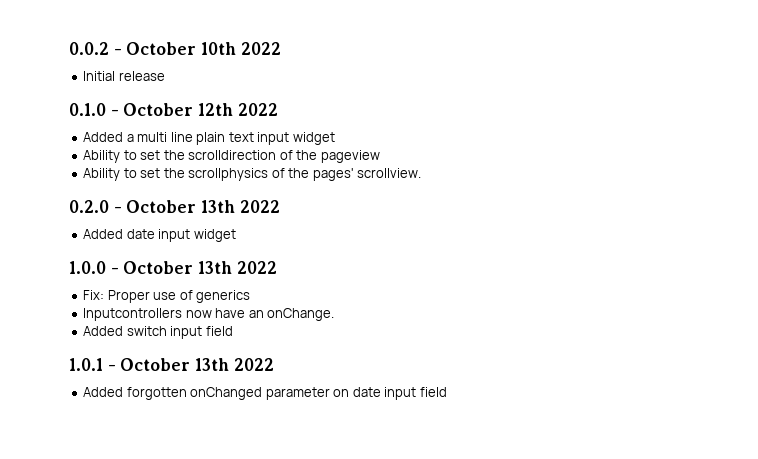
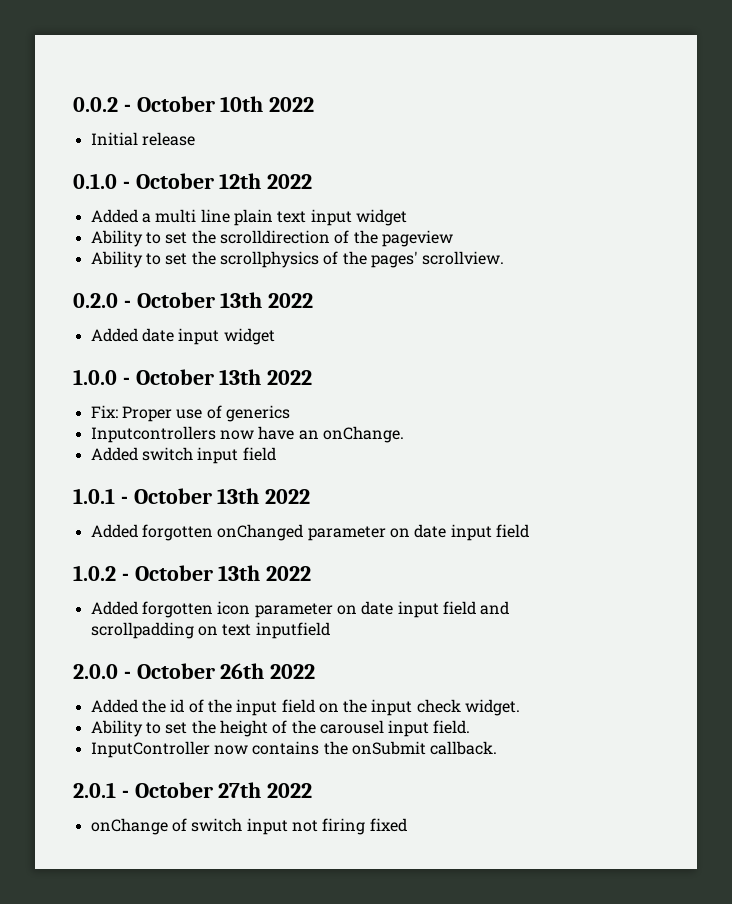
+ 1.0.2 - October 13th 2022
+ Added forgotten icon parameter on date input field and scrollpadding on text inputfield
+ 2.0.0 - October 26th 2022
+ Added the id of the input field on the input check widget.
+ Ability to set the height of the carousel input field.
+ InputController now contains the onSubmit callback.
+ 2.0.1 - October 27th 2022
+ onChange of switch input not firing fixed

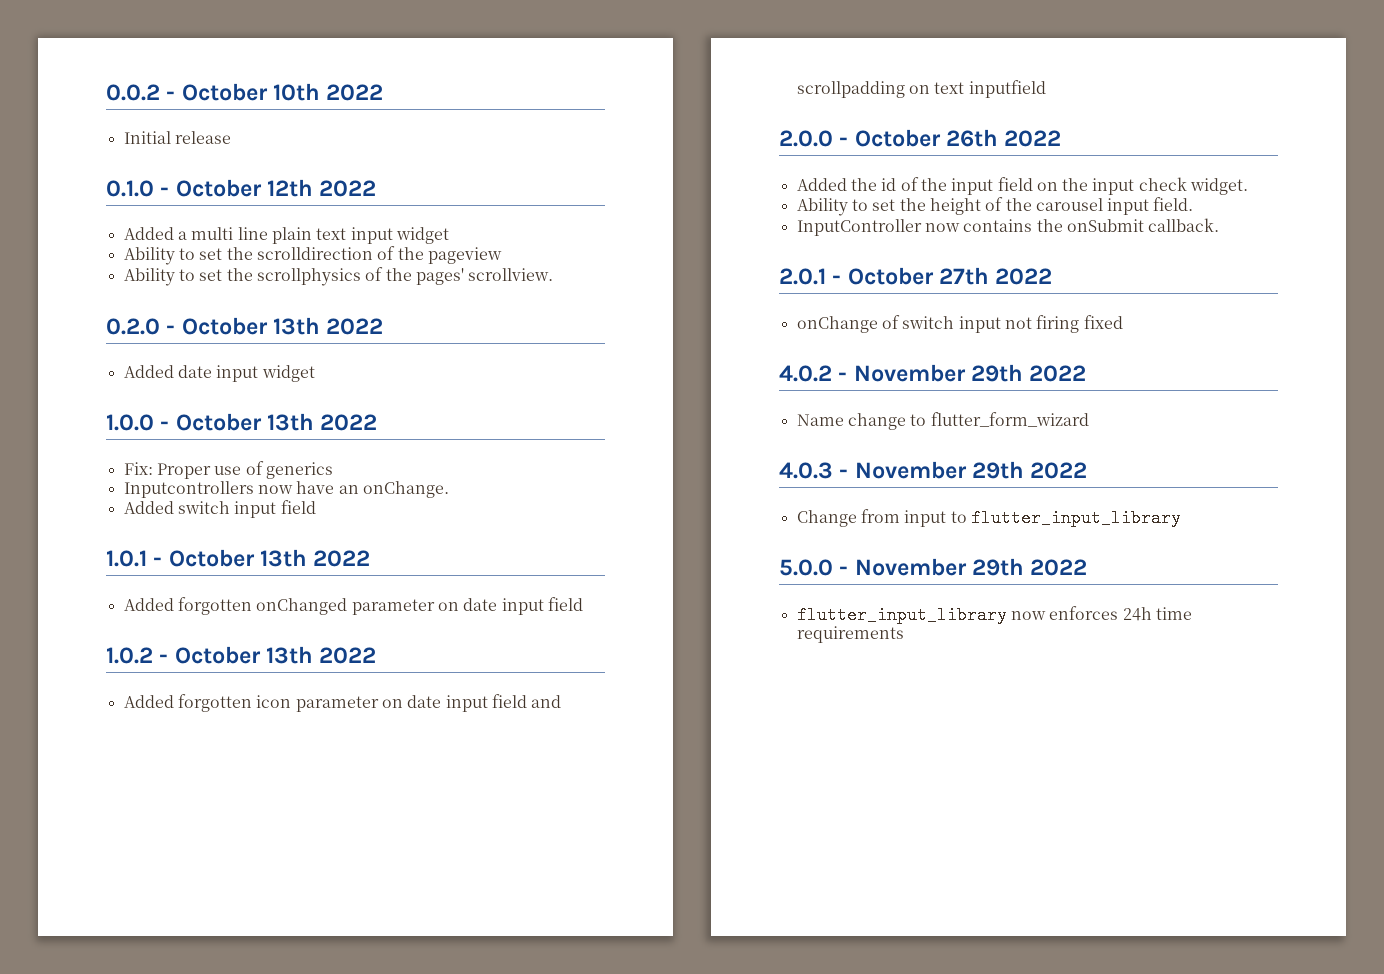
+ 4.0.2 - November 29th 2022
+ Name change to flutter_form_wizard
+ 4.0.3 - November 29th 2022
+ Change from input to flutter_input_library
+ 5.0.0 - November 29th 2022
+ flutter_input_library now enforces 24h time requirements

